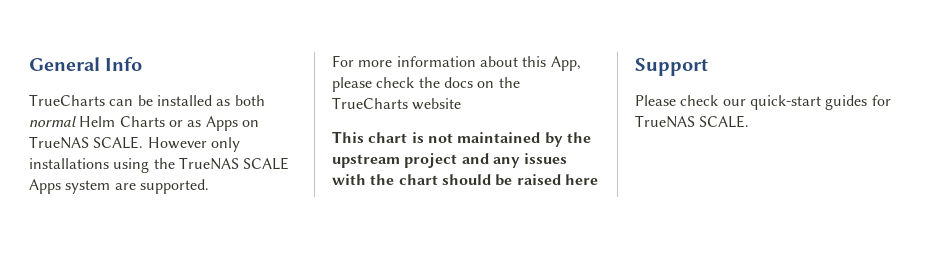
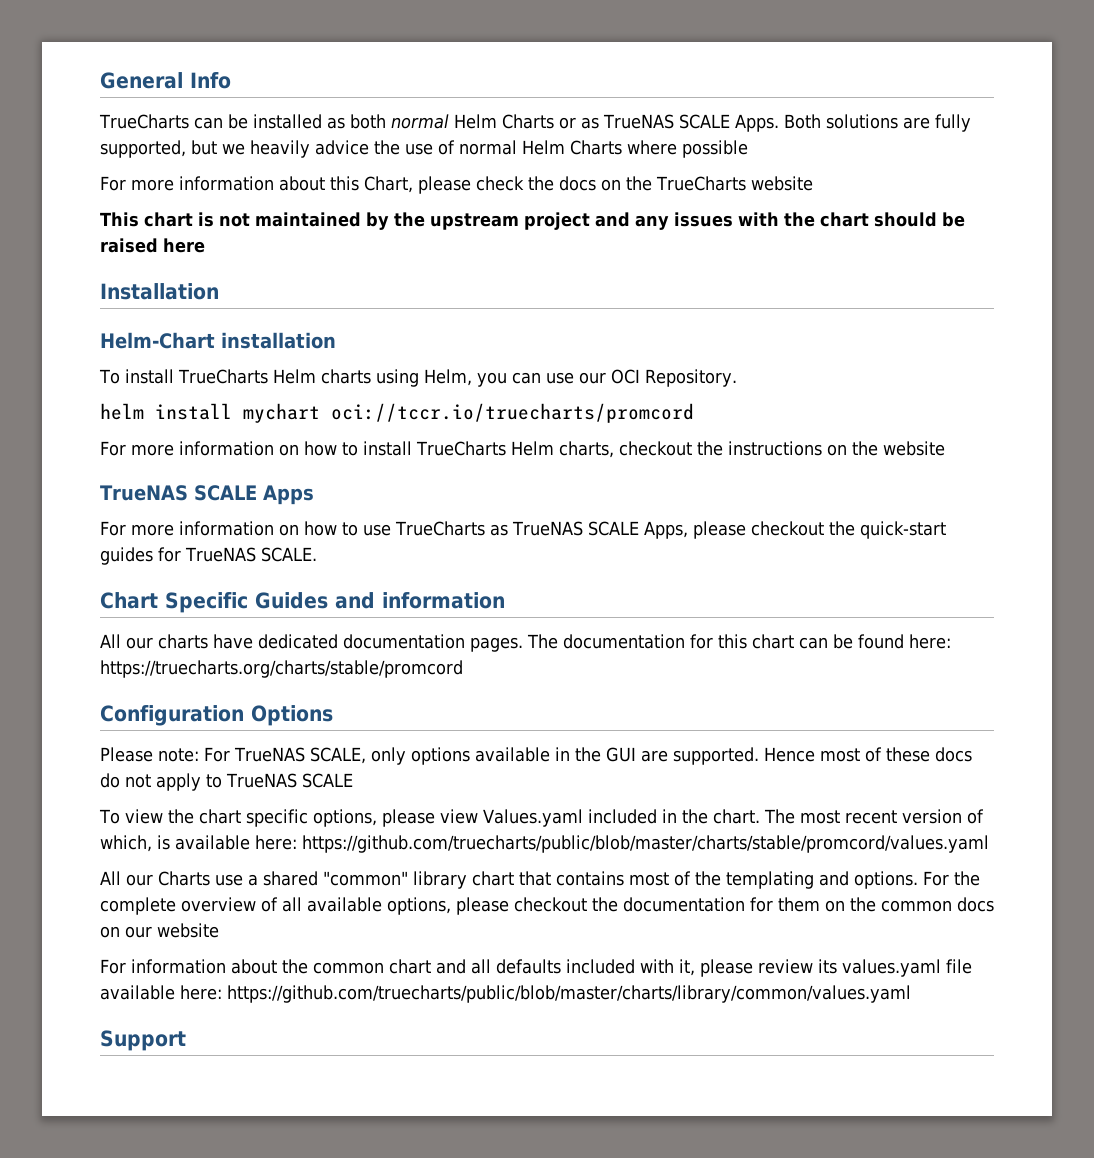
- TrueCharts can be installed as both normal Helm Charts or as Apps on TrueNAS SCALE. However only installations using the TrueNAS SCALE Apps system are supported.
+ TrueCharts can be installed as both normal Helm Charts or as TrueNAS SCALE Apps. Both solutions are fully supported, but we heavily advice the use of normal Helm Charts where possible
- For more information about this App, please check the docs on the TrueCharts website
+ For more information about this Chart, please check the docs on the TrueCharts website
- Support
- Please check our quick-start guides for TrueNAS SCALE.
+ Installation
+ Helm-Chart installation
+ To install TrueCharts Helm charts using Helm, you can use our OCI Repository.
+ helm install mychart oci://tccr.io/truecharts/promcord
+ For more information on how to install TrueCharts Helm charts, checkout the instructions on the website
+ TrueNAS SCALE Apps
+ For more information on how to use TrueCharts as TrueNAS SCALE Apps, please checkout the quick-start guides for TrueNAS SCALE.
+ Chart Specific Guides and information
+ All our charts have dedicated documentation pages. The documentation for this chart can be found here: https://truecharts.org/charts/stable/promcord
+ Configuration Options
+ Please note: For TrueNAS SCALE, only options available in the GUI are supported. Hence most of these docs do not apply to TrueNAS SCALE
+ To view the chart specific options, please view Values.yaml included in the chart. The most recent version of which, is available here: https://github.com/truecharts/public/blob/master/charts/stable/promcord/values.yaml
+ All our Charts use a shared "common" library chart that contains most of the templating and options. For the complete overview of all available options, please checkout the documentation for them on the common docs on our website
+ For information about the common chart and all defaults included with it, please review its values.yaml file available here: https://github.com/truecharts/public/blob/master/charts/library/common/values.yaml
+ Support

